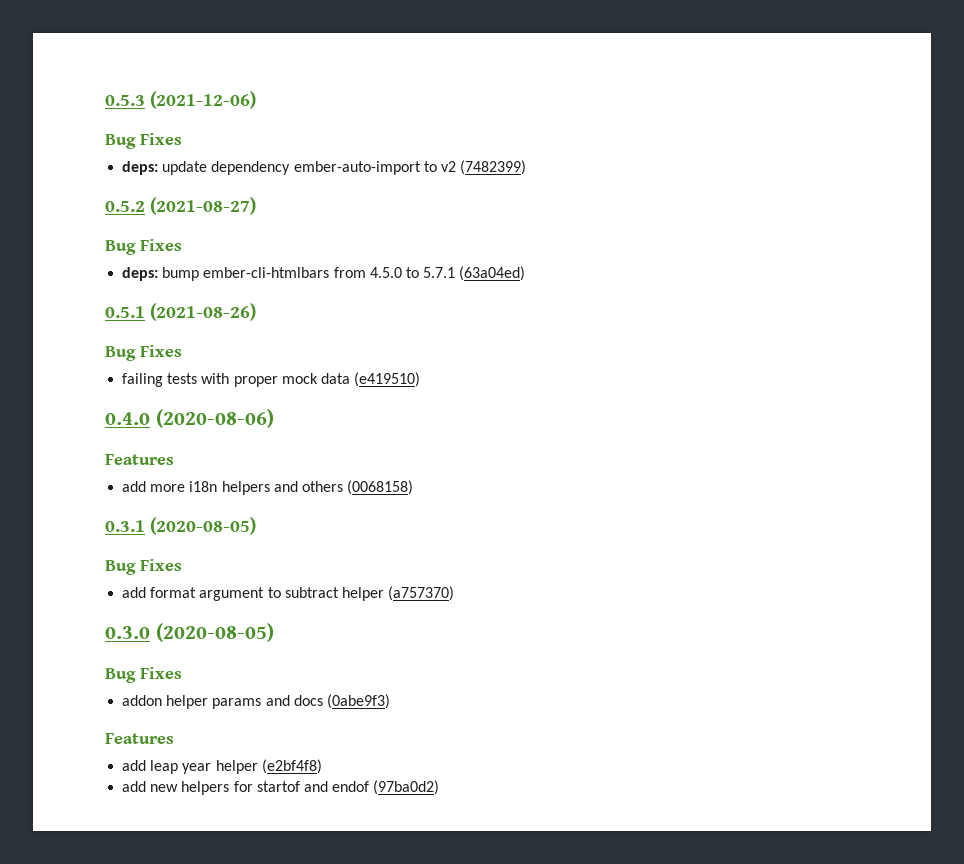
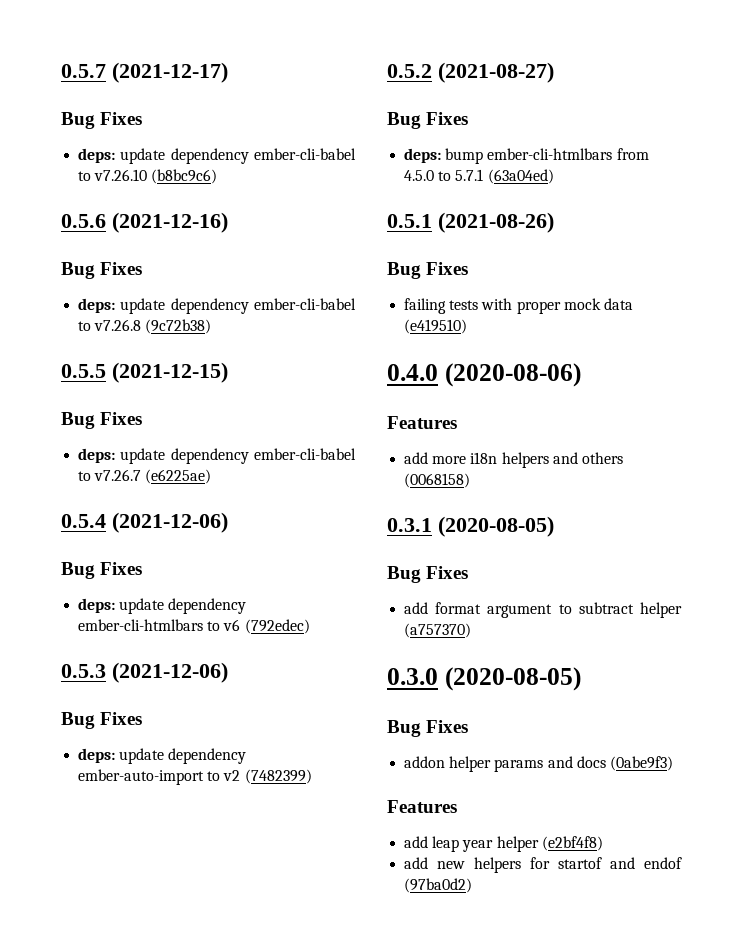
+ 0.5.7 (2021-12-17)
+ Bug Fixes
+ deps: update dependency ember-cli-babel to v7.26.10 (b8bc9c6)
+ 0.5.6 (2021-12-16)
+ Bug Fixes
+ deps: update dependency ember-cli-babel to v7.26.8 (9c72b38)
+ 0.5.5 (2021-12-15)
+ Bug Fixes
+ deps: update dependency ember-cli-babel to v7.26.7 (e6225ae)
+ 0.5.4 (2021-12-06)
+ Bug Fixes
+ deps: update dependency ember-cli-htmlbars to v6 (792edec)

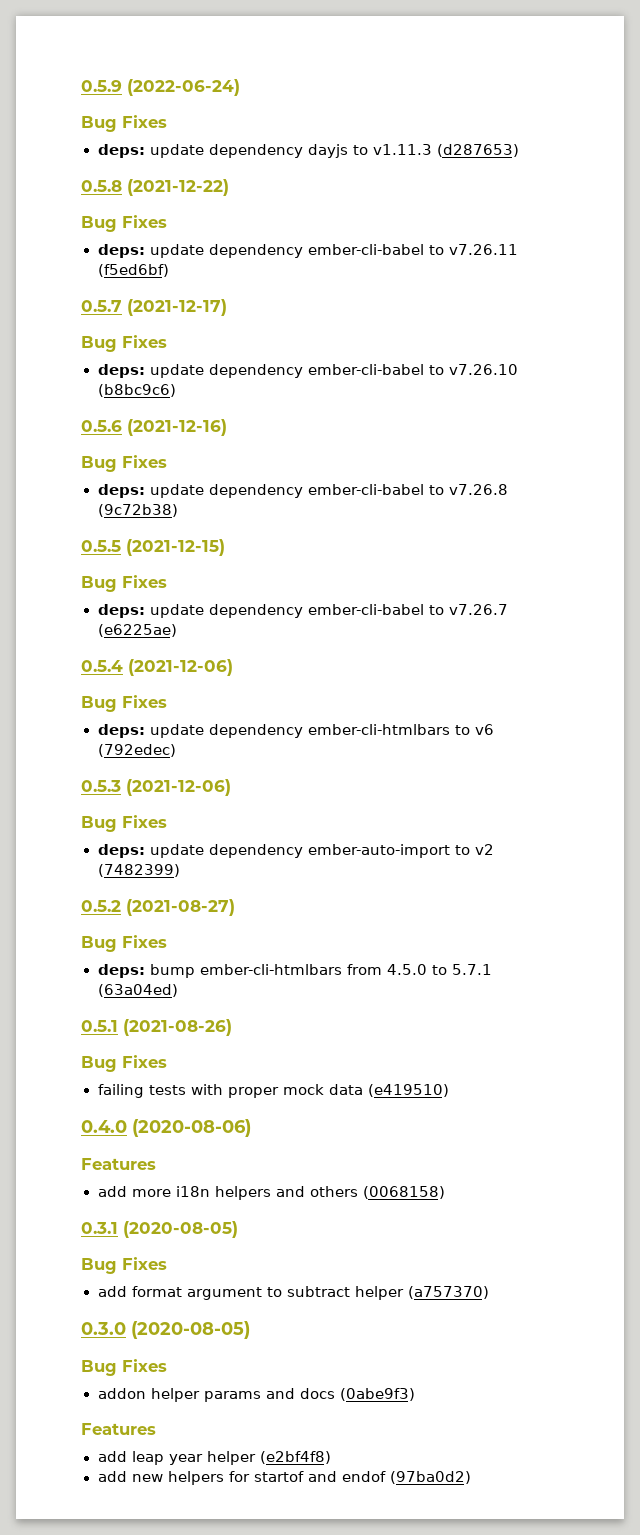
+ 0.5.9 (2022-06-24)
+ Bug Fixes
+ deps: update dependency dayjs to v1.11.3 (d287653)
+ 0.5.8 (2021-12-22)
+ Bug Fixes
+ deps: update dependency ember-cli-babel to v7.26.11 (f5ed6bf)

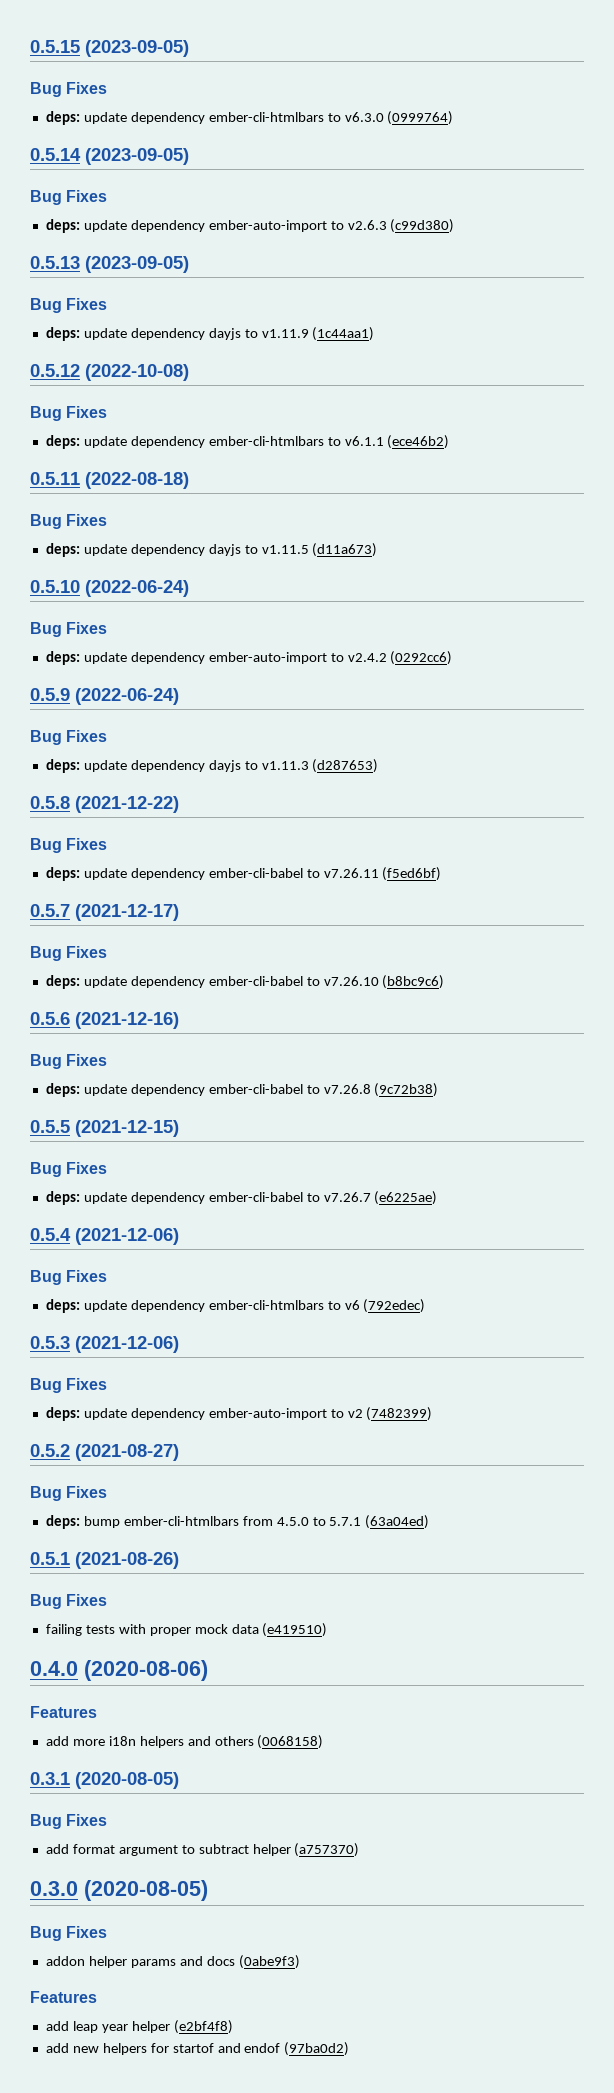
+ 0.5.15 (2023-09-05)
+ Bug Fixes
+ deps: update dependency ember-cli-htmlbars to v6.3.0 (0999764)
+ 0.5.14 (2023-09-05)
+ Bug Fixes
+ deps: update dependency ember-auto-import to v2.6.3 (c99d380)
+ 0.5.13 (2023-09-05)
+ Bug Fixes
+ deps: update dependency dayjs to v1.11.9 (1c44aa1)
+ 0.5.12 (2022-10-08)
+ Bug Fixes
+ deps: update dependency ember-cli-htmlbars to v6.1.1 (ece46b2)
+ 0.5.11 (2022-08-18)
+ Bug Fixes
+ deps: update dependency dayjs to v1.11.5 (d11a673)
+ 0.5.10 (2022-06-24)
+ Bug Fixes
+ deps: update dependency ember-auto-import to v2.4.2 (0292cc6)

